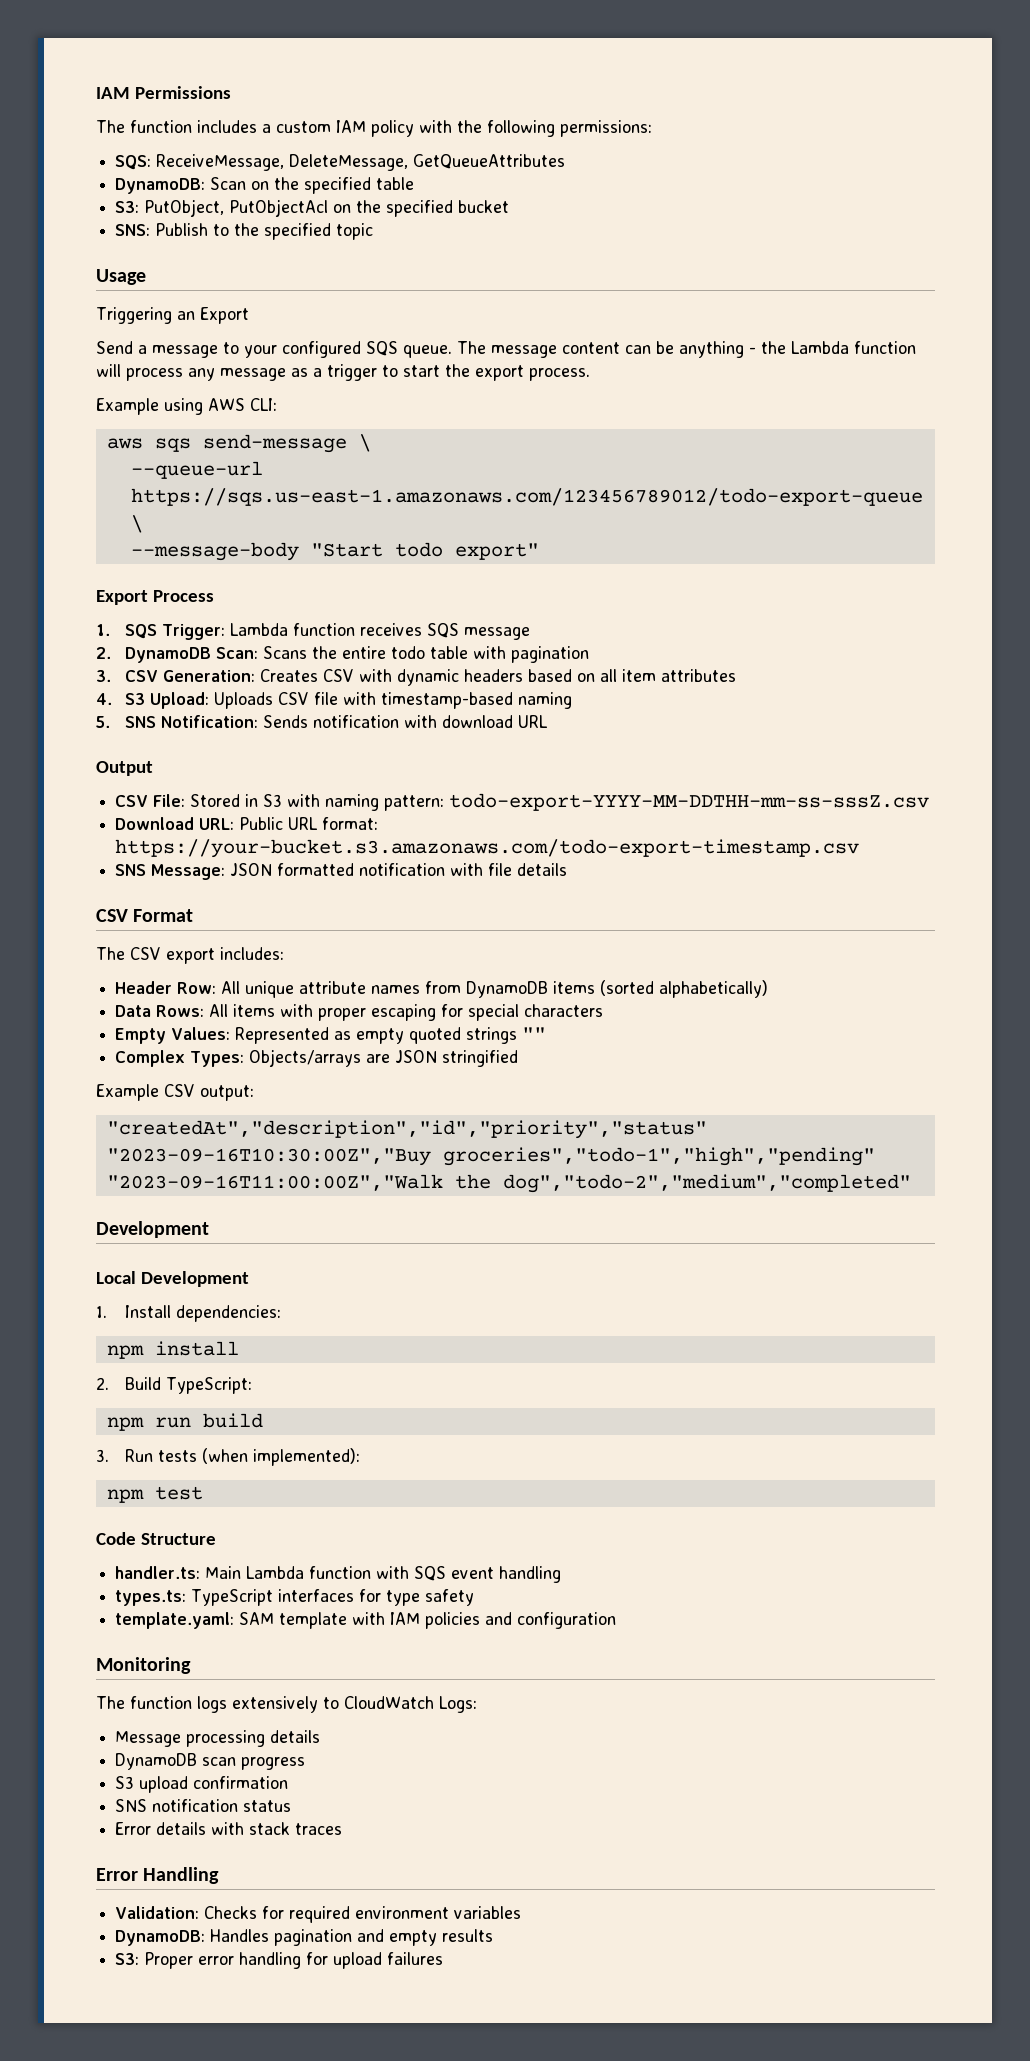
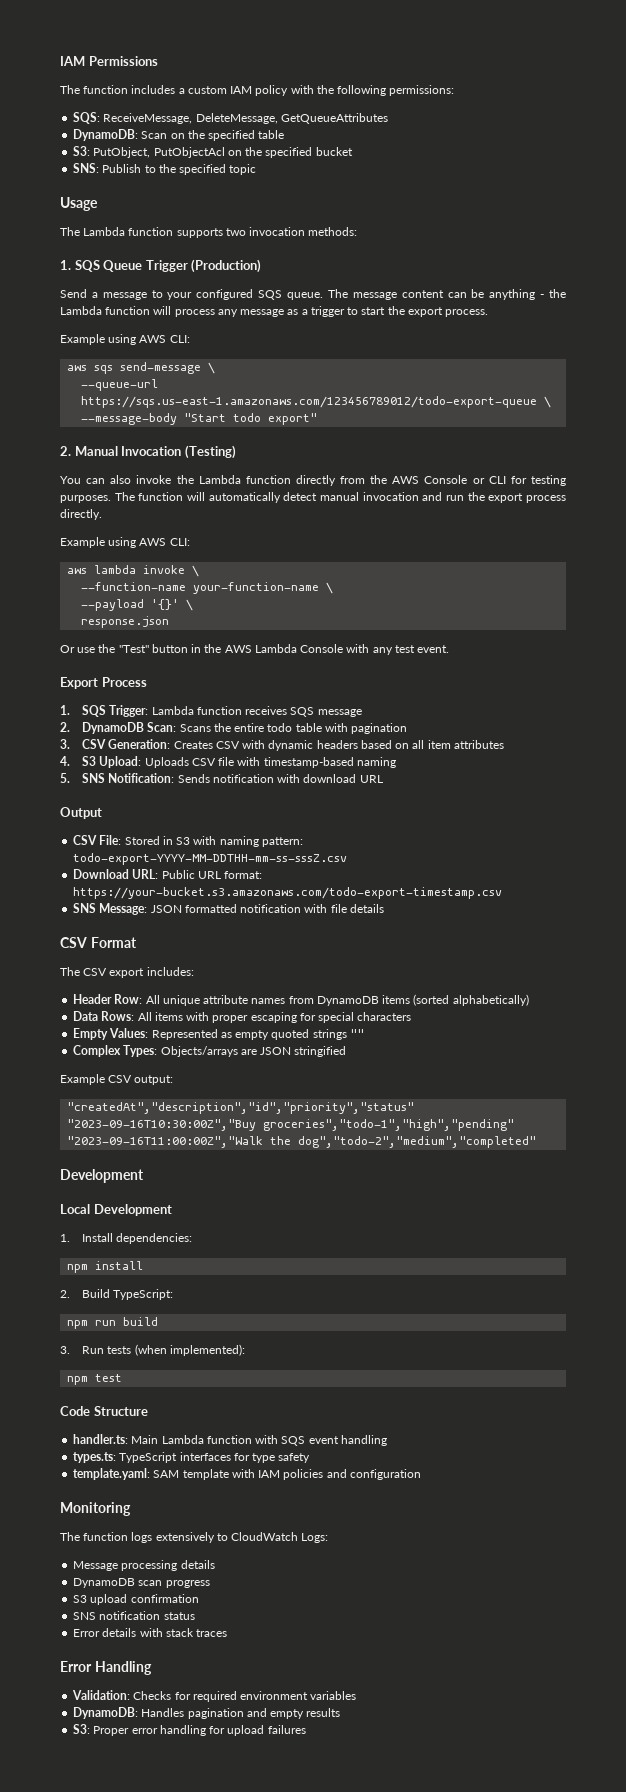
- Triggering an Export
+ The Lambda function supports two invocation methods:
+ 1. SQS Queue Trigger (Production)
+ 2. Manual Invocation (Testing)
+ You can also invoke the Lambda function directly from the AWS Console or CLI for testing purposes. The function will automatically detect manual invocation and run the export process directly.
+ Example using AWS CLI:
+ aws lambda invoke \
+ --function-name your-function-name \
+ --payload '{}' \
+ response.json
+ Or use the "Test" button in the AWS Lambda Console with any test event.

